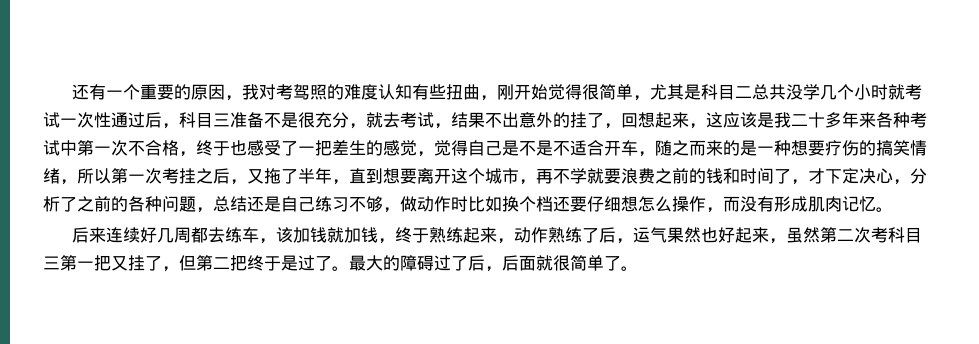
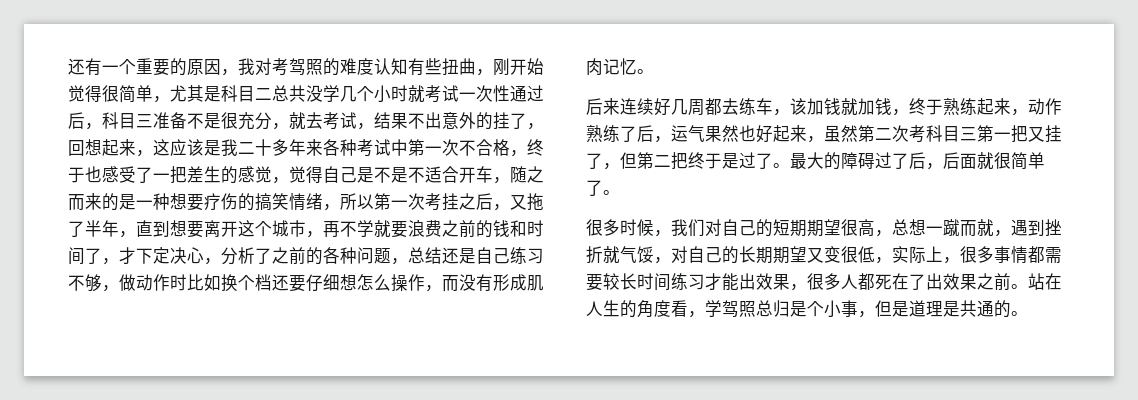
+ 很多时候，我们对自己的短期期望很高，总想一蹴而就，遇到挫折就气馁，对自己的长期期望又变很低，实际上，很多事情都需要较长时间练习才能出效果，很多人都死在了出效果之前。站在人生的角度看，学驾照总归是个小事，但是道理是共通的。

